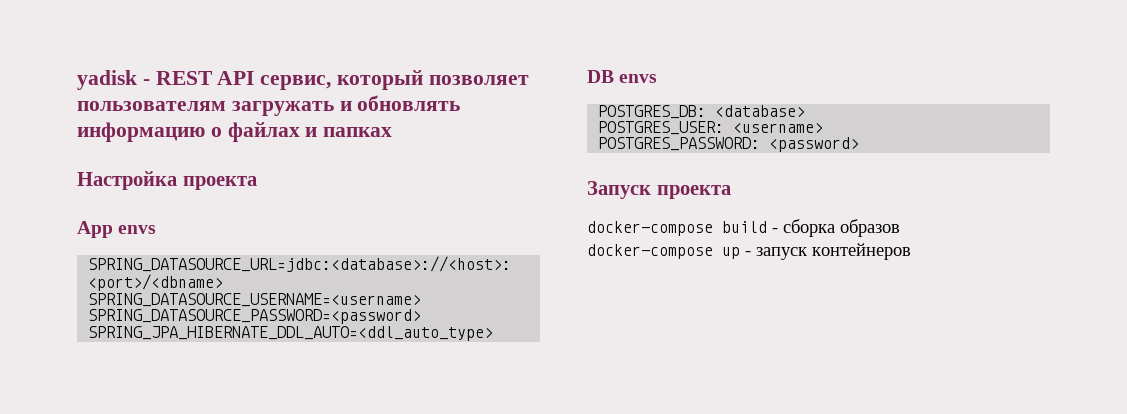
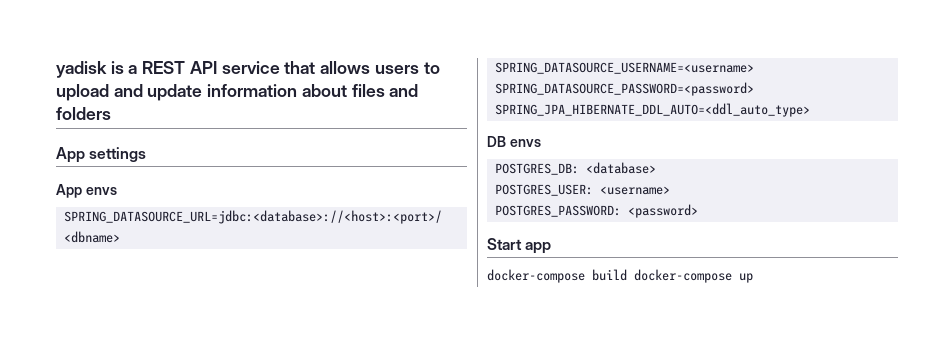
- yadisk - REST API сервис, который позволяет пользователям загружать и обновлять информацию о файлах и папках
- Настройка проекта
+ yadisk is a REST API service that allows users to upload and update information about files and folders
+ App settings
- Запуск проекта
+ Start app
- docker-compose build - сборка образов
- docker-compose up - запуск контейнеров
+ docker-compose build docker-compose up

